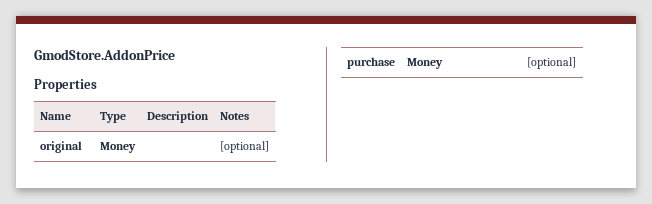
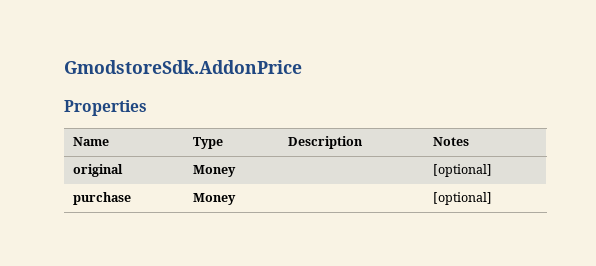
- GmodStore.AddonPrice
+ GmodstoreSdk.AddonPrice

